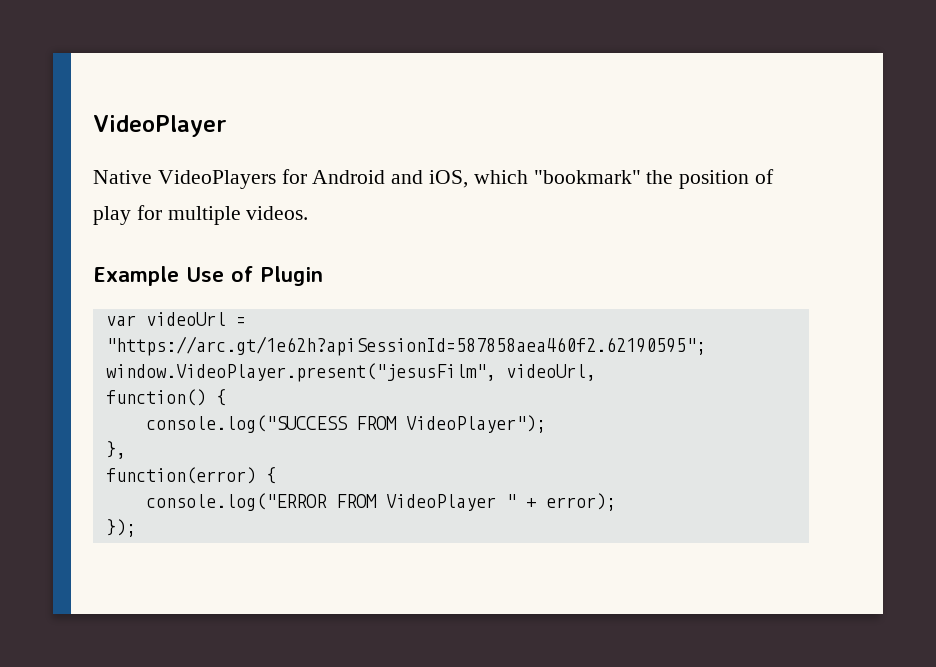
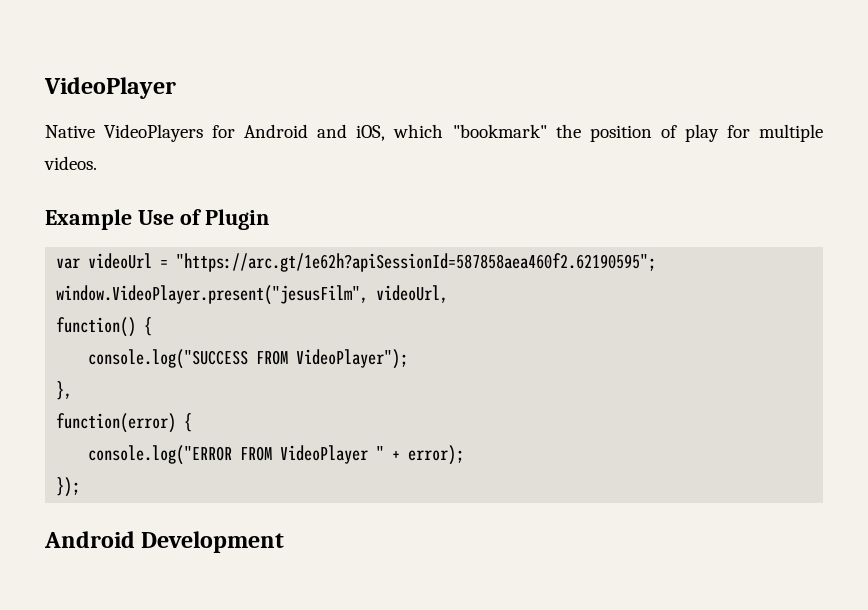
+ Android Development

